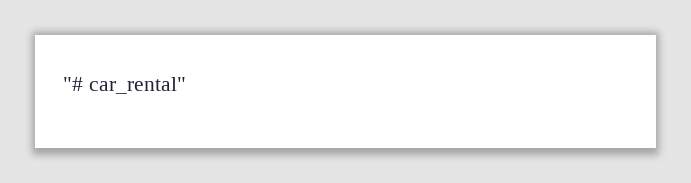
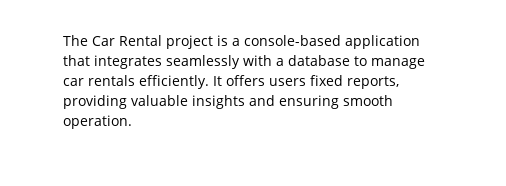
- "# car_rental"
+ The Car Rental project is a console-based application that integrates seamlessly with a database to manage car rentals efficiently. It offers users fixed reports, providing valuable insights and ensuring smooth operation.

